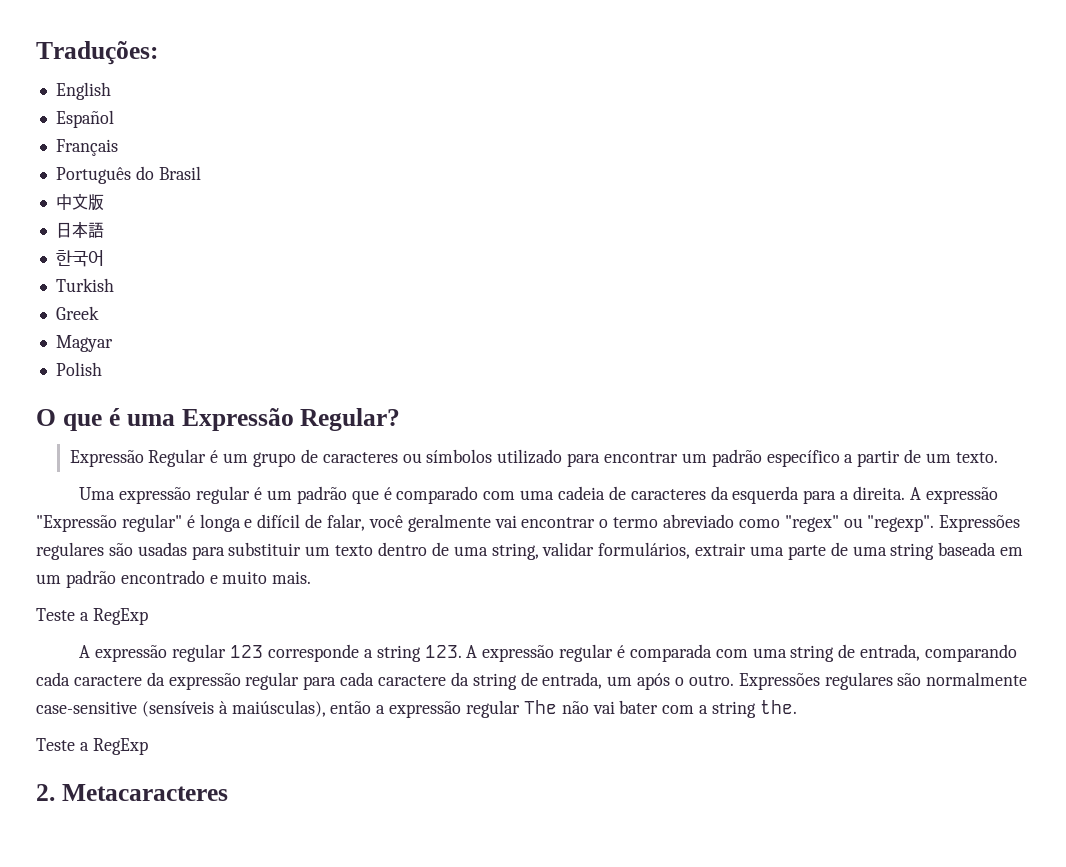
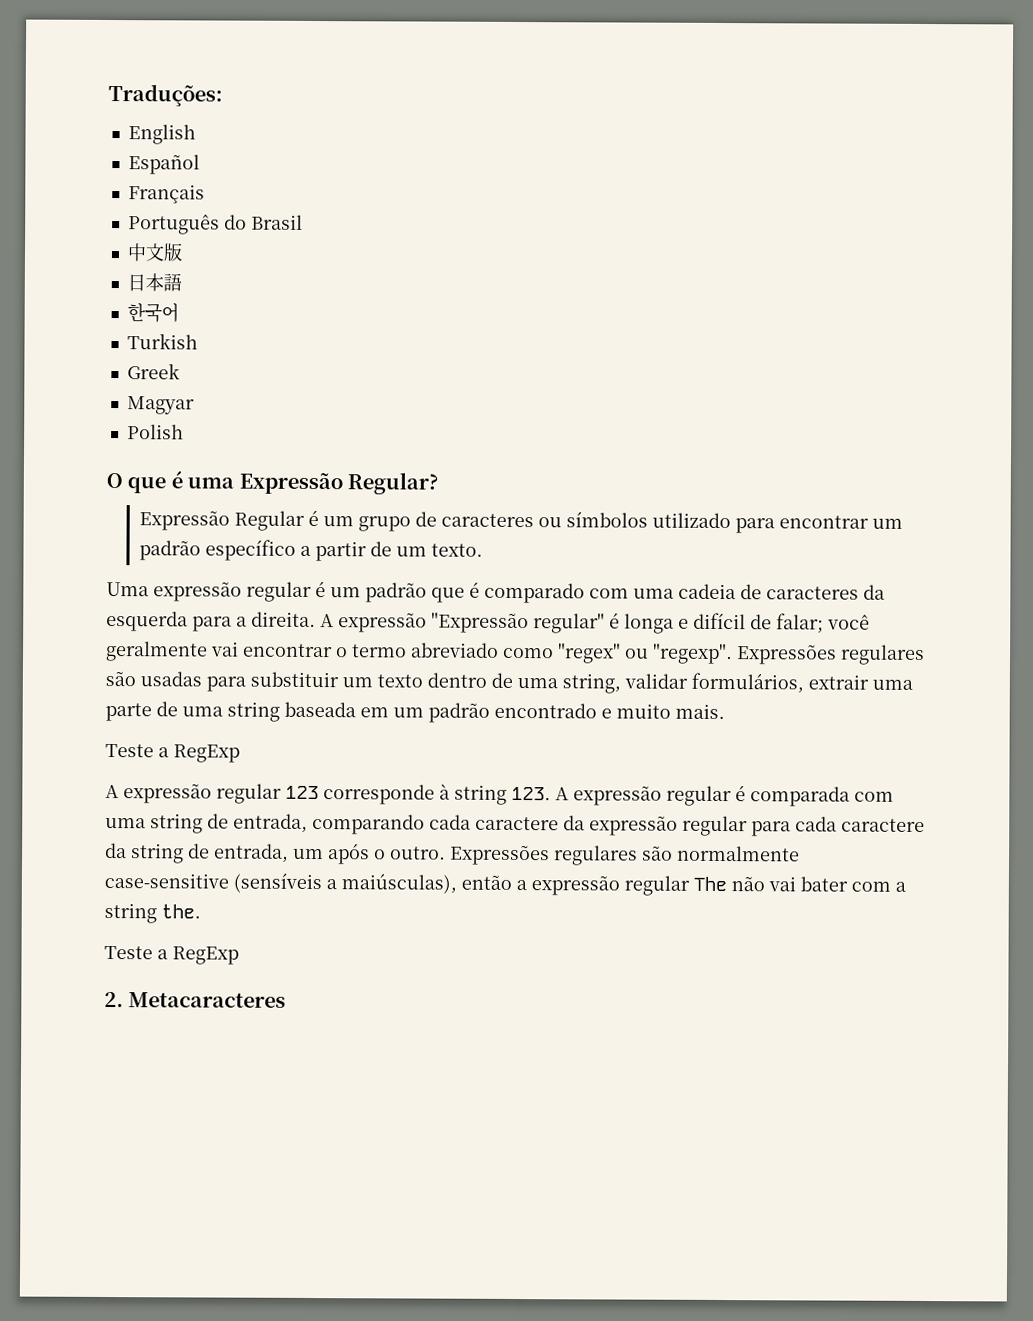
- A expressão "Expressão regular" é longa e difícil de falar, você geralmente vai encontrar o termo abreviado como "regex" ou "regexp".
+ A expressão "Expressão regular" é longa e difícil de falar; você geralmente vai encontrar o termo abreviado como "regex" ou "regexp".
- A expressão regular 123 corresponde a string 123. A expressão regular é comparada com uma string de entrada, comparando cada caractere da expressão regular para cada caractere da string de entrada, um após o outro.
+ A expressão regular 123 corresponde à string 123. A expressão regular é comparada com uma string de entrada, comparando cada caractere da expressão regular para cada caractere da string de entrada, um após o outro.
- Expressões regulares são normalmente case-sensitive (sensíveis à maiúsculas), então a expressão regular The não vai bater com a string the.
+ Expressões regulares são normalmente case-sensitive (sensíveis a maiúsculas), então a expressão regular The não vai bater com a string the.

